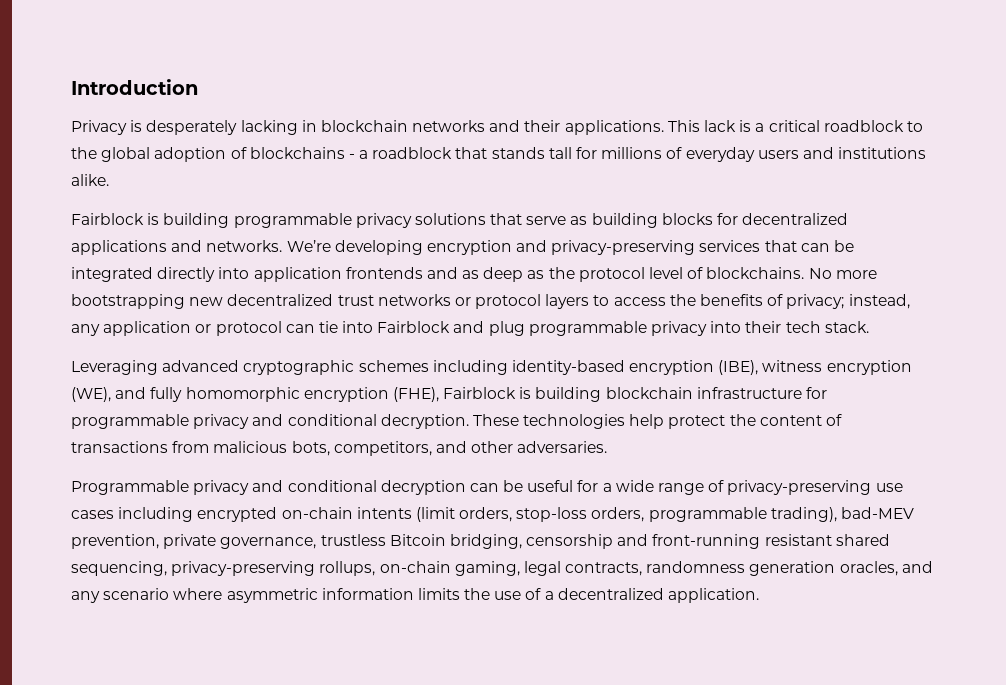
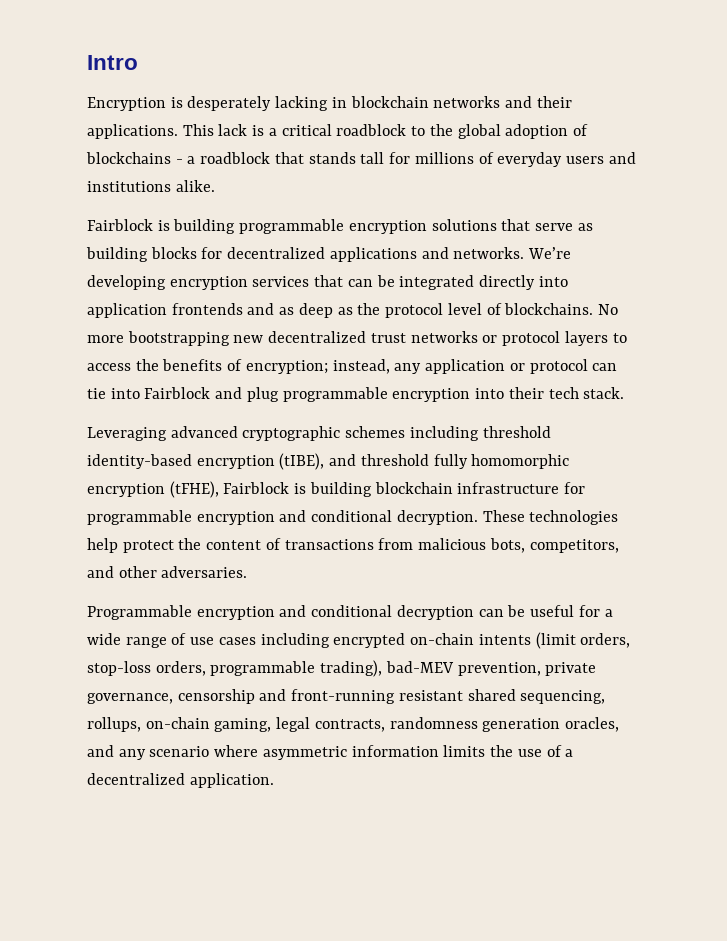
- Introduction
- Privacy is desperately lacking in blockchain networks and their applications.
+ Intro
+ Encryption is desperately lacking in blockchain networks and their applications.
- Fairblock is building programmable privacy solutions that serve as building blocks for decentralized applications and networks.
+ Fairblock is building programmable encryption solutions that serve as building blocks for decentralized applications and networks.
- We’re developing encryption and privacy-preserving services that can be integrated directly into application frontends and as deep as the protocol level of blockchains.
+ We’re developing encryption services that can be integrated directly into application frontends and as deep as the protocol level of blockchains.
- No more bootstrapping new decentralized trust networks or protocol layers to access the benefits of privacy; instead, any application or protocol can tie into Fairblock and plug programmable privacy into their tech stack.
+ No more bootstrapping new decentralized trust networks or protocol layers to access the benefits of encryption; instead, any application or protocol can tie into Fairblock and plug programmable encryption into their tech stack.
- Leveraging advanced cryptographic schemes including identity-based encryption (IBE), witness encryption (WE), and fully homomorphic encryption (FHE), Fairblock is building blockchain infrastructure for programmable privacy and conditional decryption.
+ Leveraging advanced cryptographic schemes including threshold identity-based encryption (tIBE), and threshold fully homomorphic encryption (tFHE), Fairblock is building blockchain infrastructure for programmable encryption and conditional decryption.
- Programmable privacy and conditional decryption can be useful for a wide range of privacy-preserving use cases including encrypted on-chain intents (limit orders, stop-loss orders, programmable trading), bad-MEV prevention, private governance, trustless Bitcoin bridging, censorship and front-running resistant shared sequencing, privacy-preserving rollups, on-chain gaming, legal contracts, randomness generation oracles, and any scenario where asymmetric information limits the use of a decentralized application.
+ Programmable encryption and conditional decryption can be useful for a wide range of use cases including encrypted on-chain intents (limit orders, stop-loss orders, programmable trading), bad-MEV prevention, private governance, censorship and front-running resistant shared sequencing, rollups, on-chain gaming, legal contracts, randomness generation oracles, and any scenario where asymmetric information limits the use of a decentralized application.

